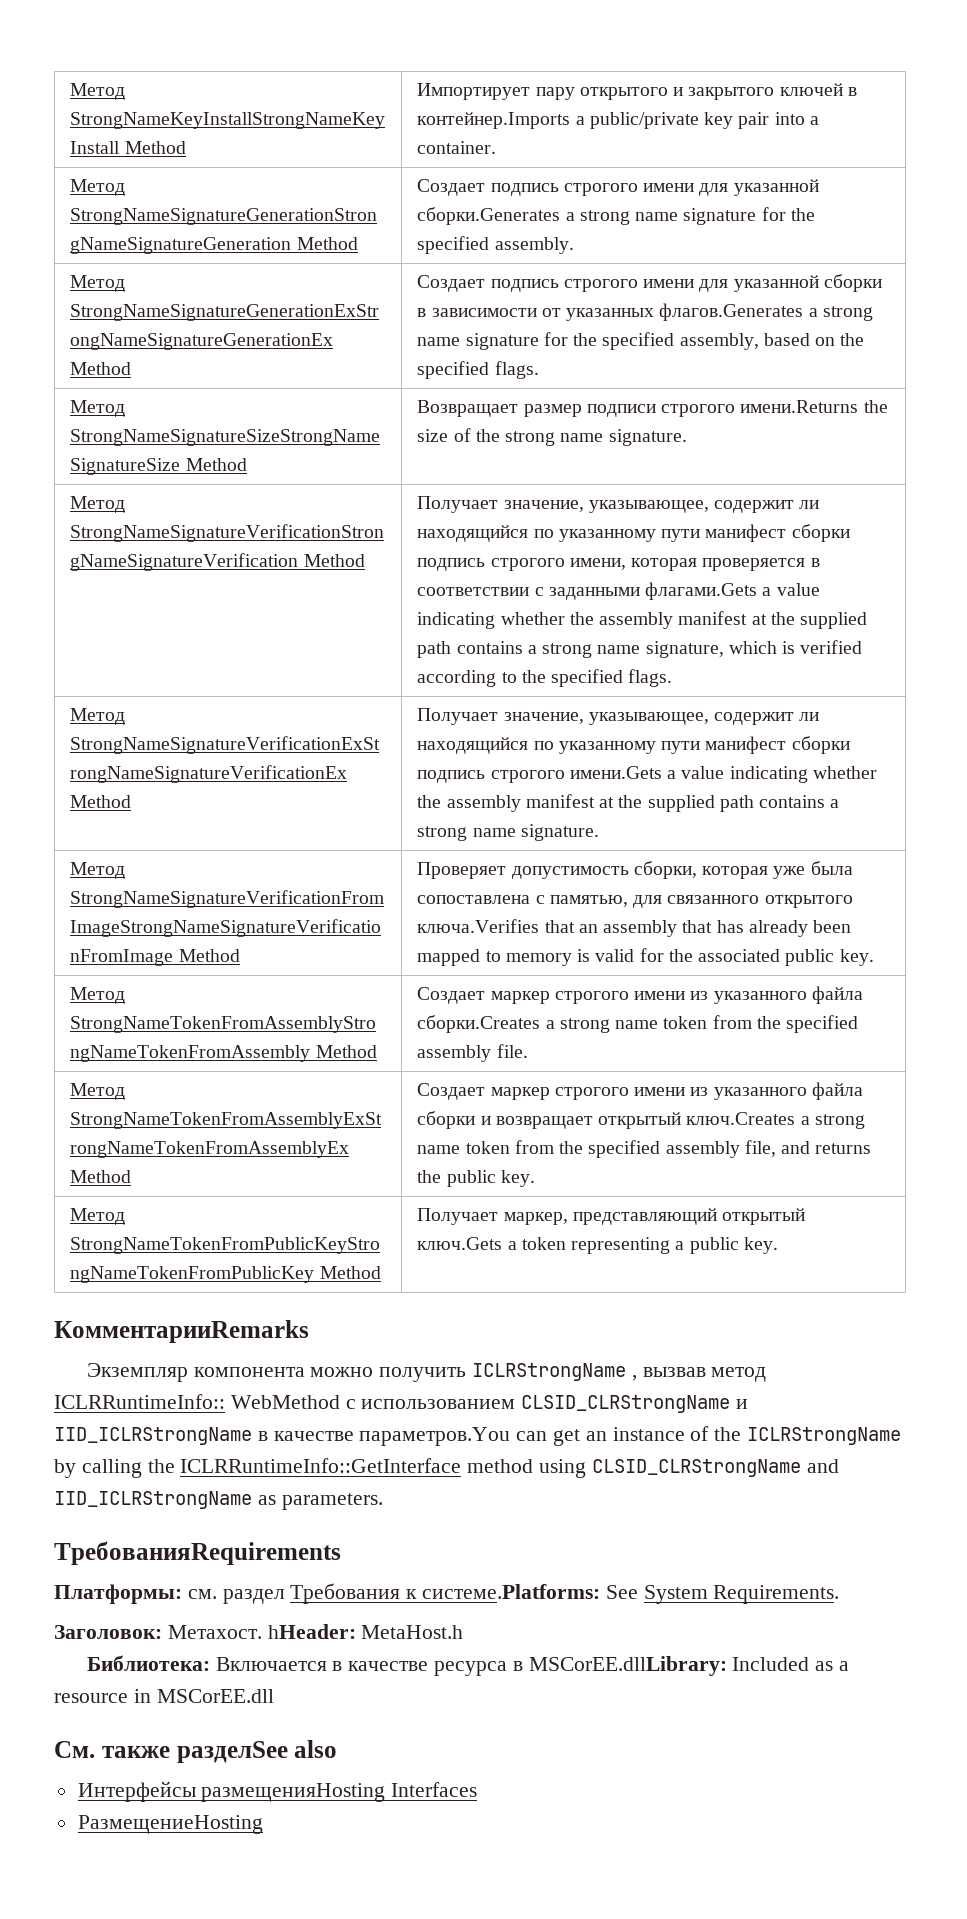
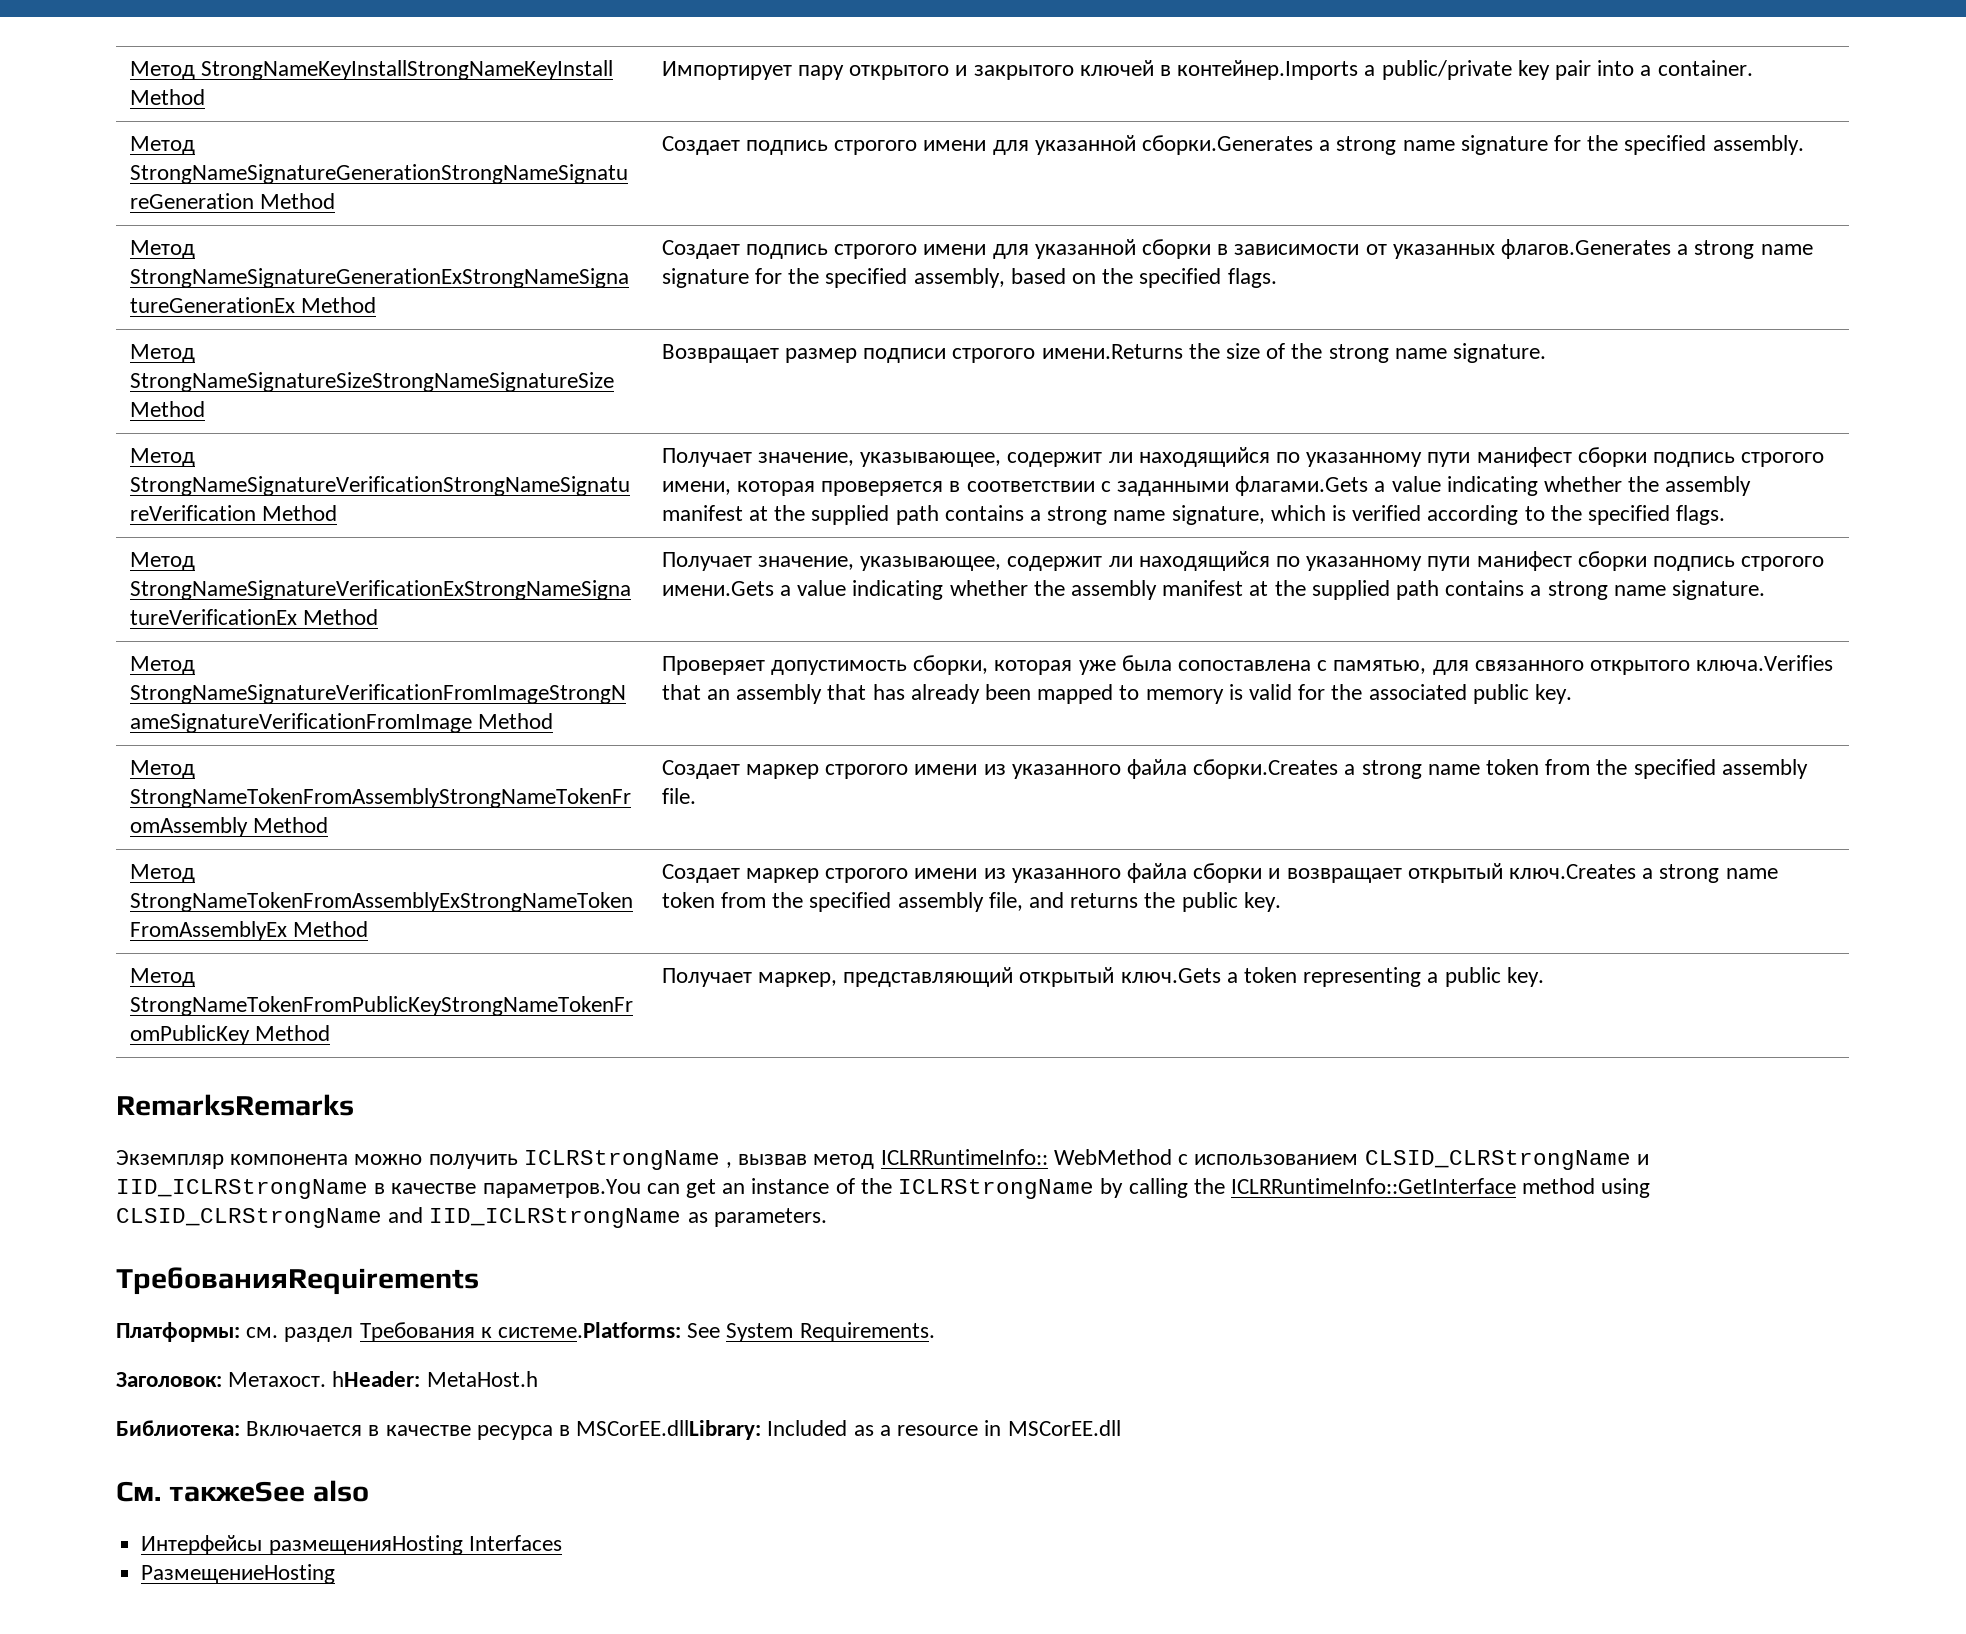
- КомментарииRemarks
+ RemarksRemarks
- См. также разделSee also
+ См. такжеSee also

